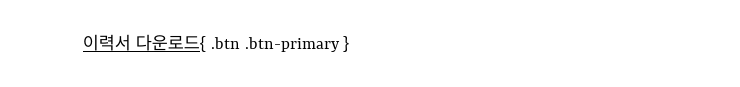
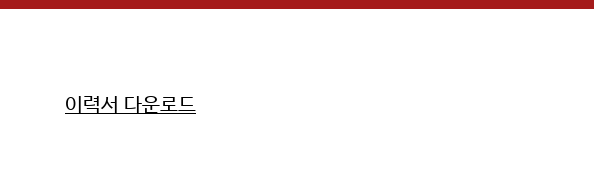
- 이력서 다운로드{ .btn .btn-primary }
+ 이력서 다운로드

